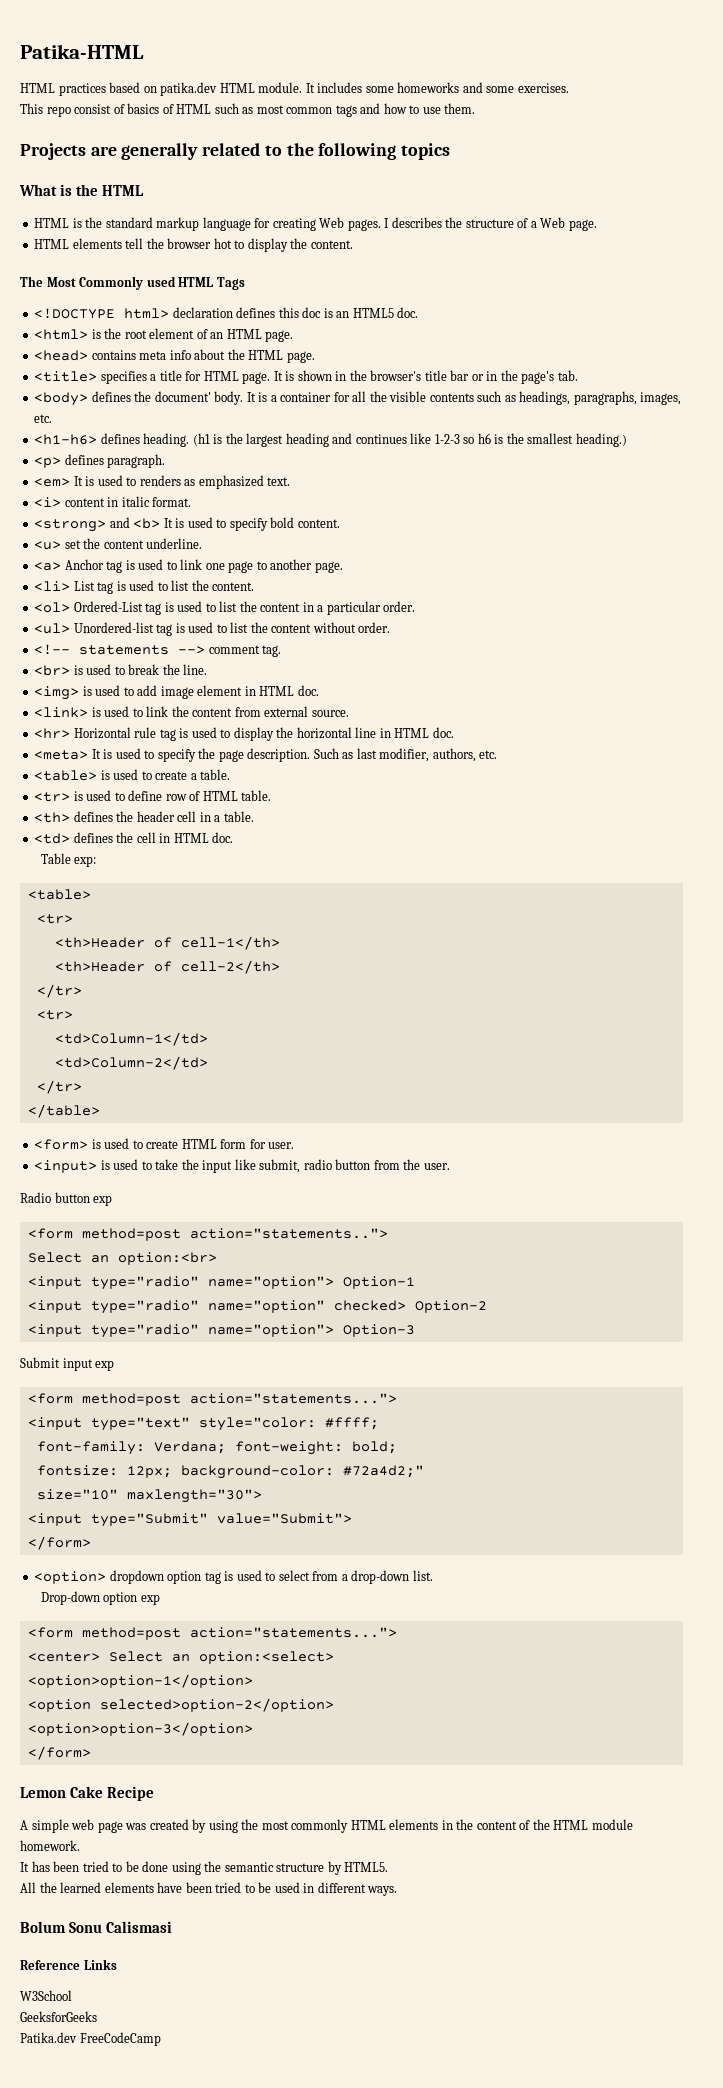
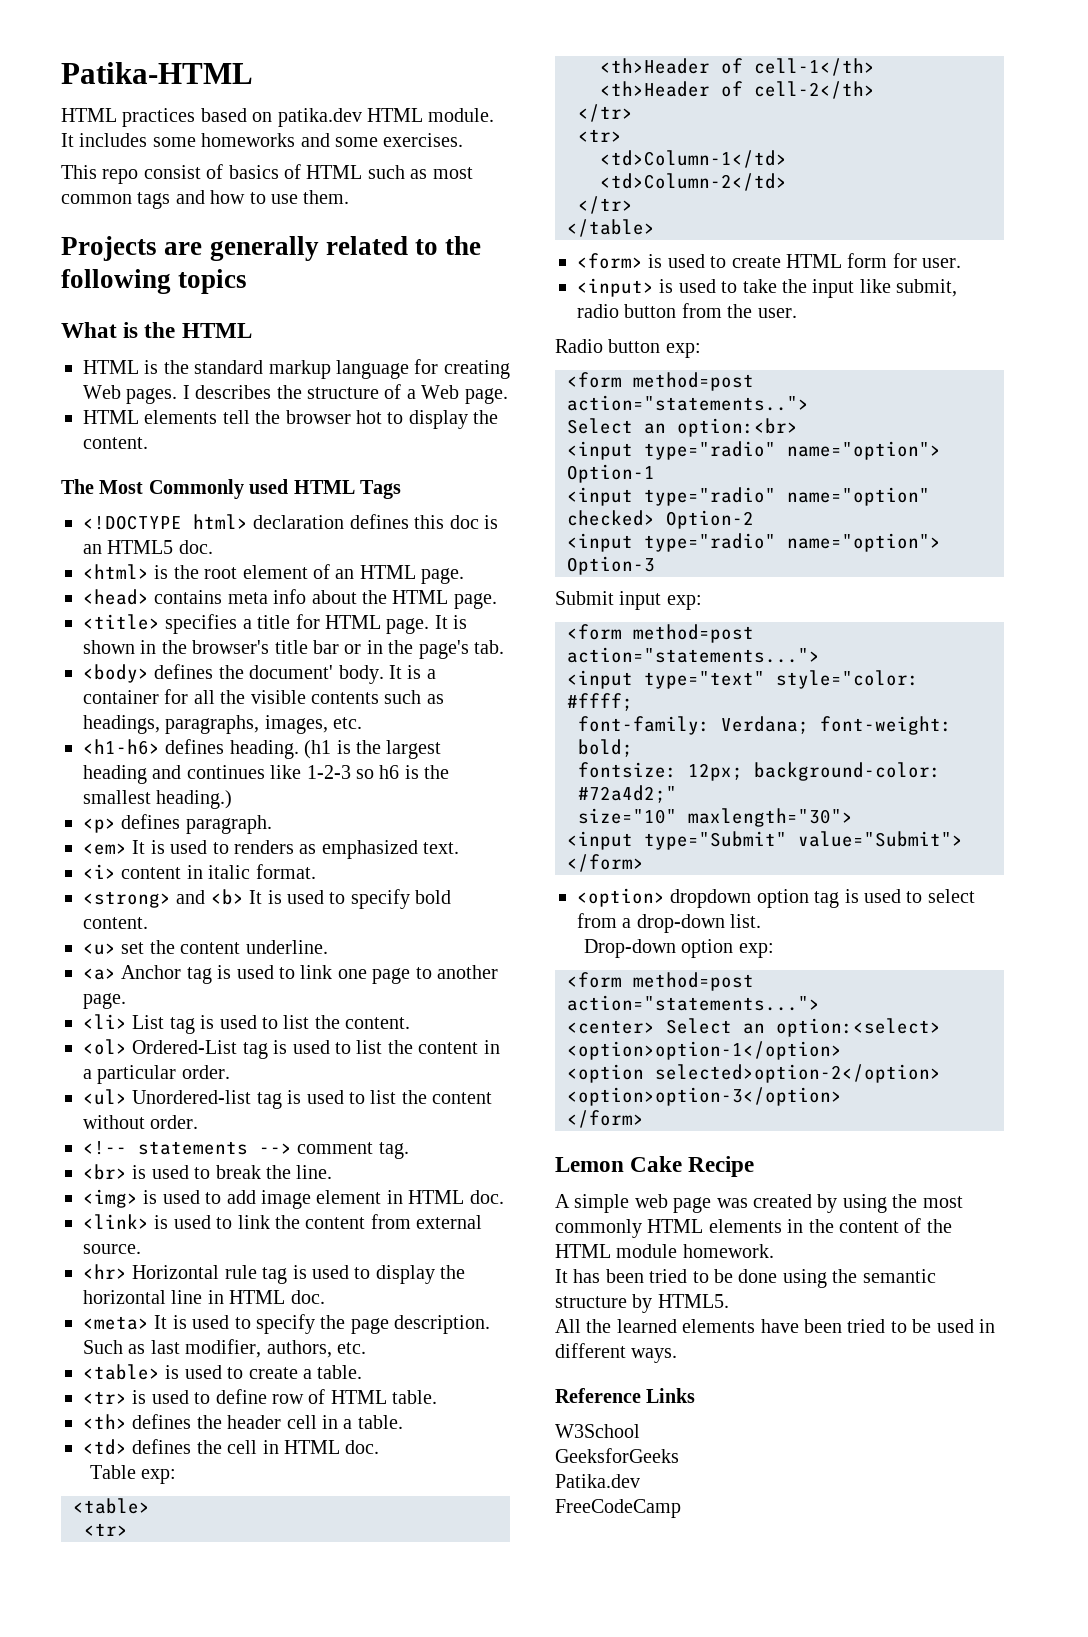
- Radio button exp
+ Radio button exp:
- Submit input exp
+ Submit input exp:
- Drop-down option exp
+ Drop-down option exp:
- Bolum Sonu Calismasi
- Patika.dev FreeCodeCamp
+ Patika.dev
+ FreeCodeCamp

